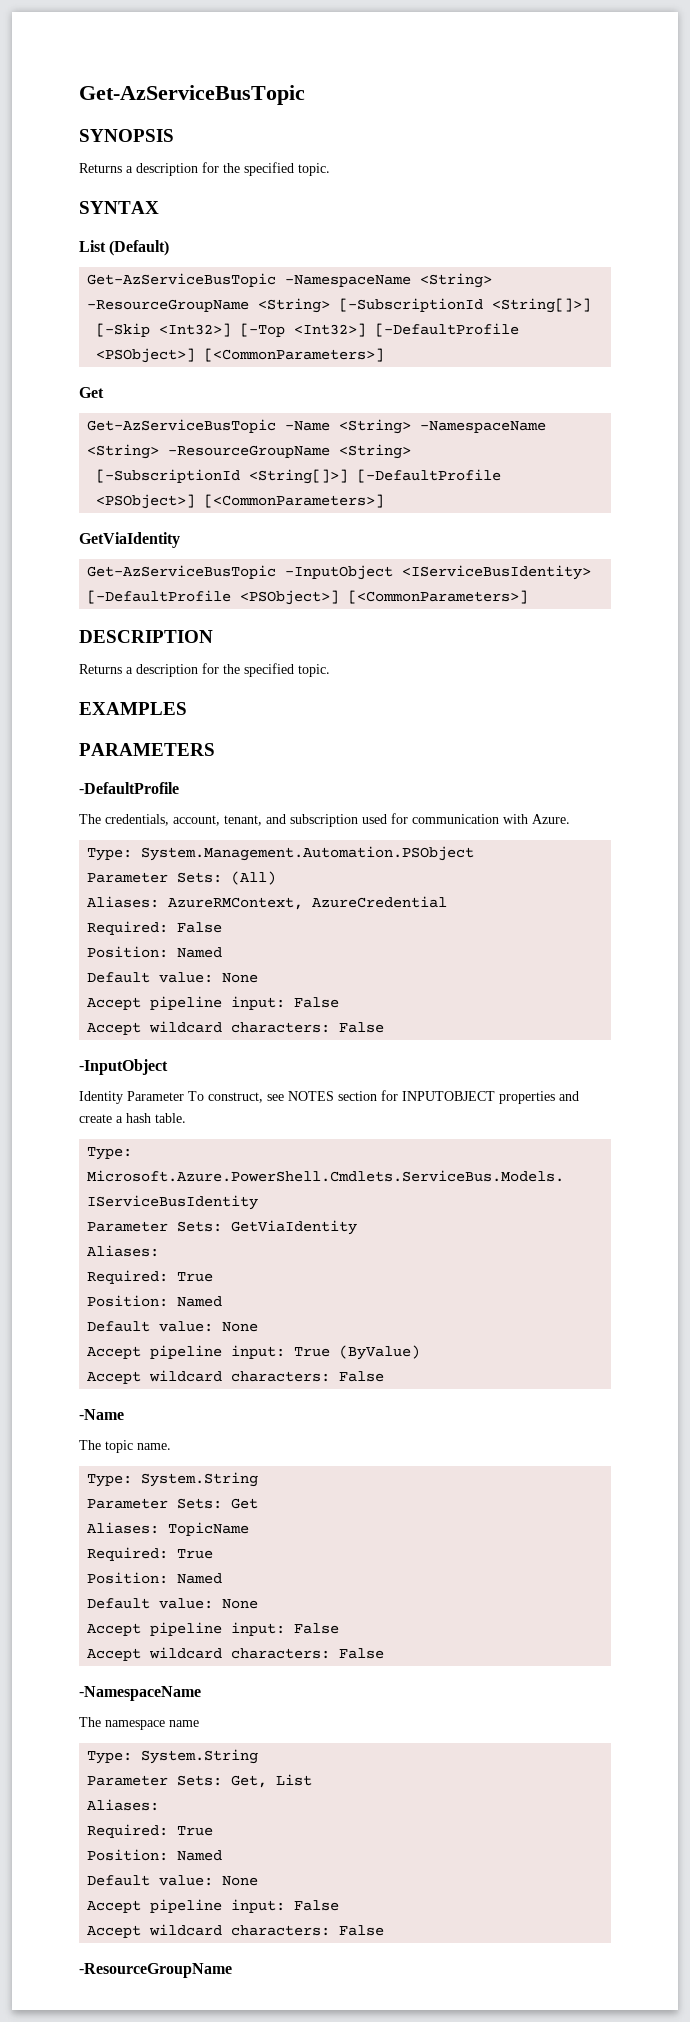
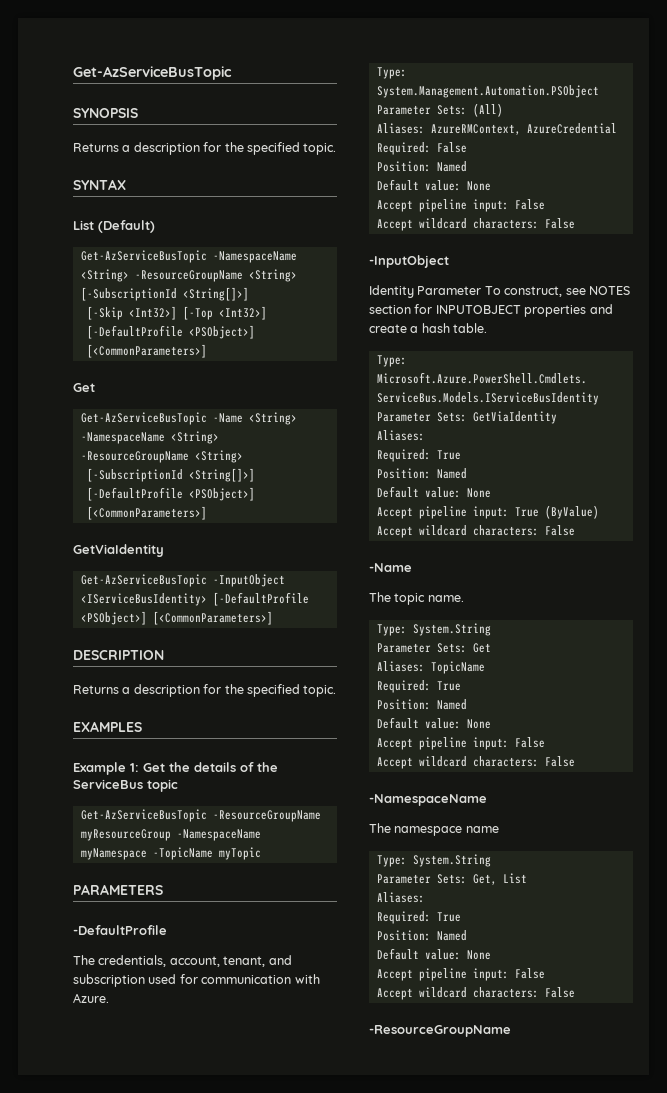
+ Example 1: Get the details of the ServiceBus topic
+ Get-AzServiceBusTopic -ResourceGroupName myResourceGroup -NamespaceName myNamespace -TopicName myTopic

